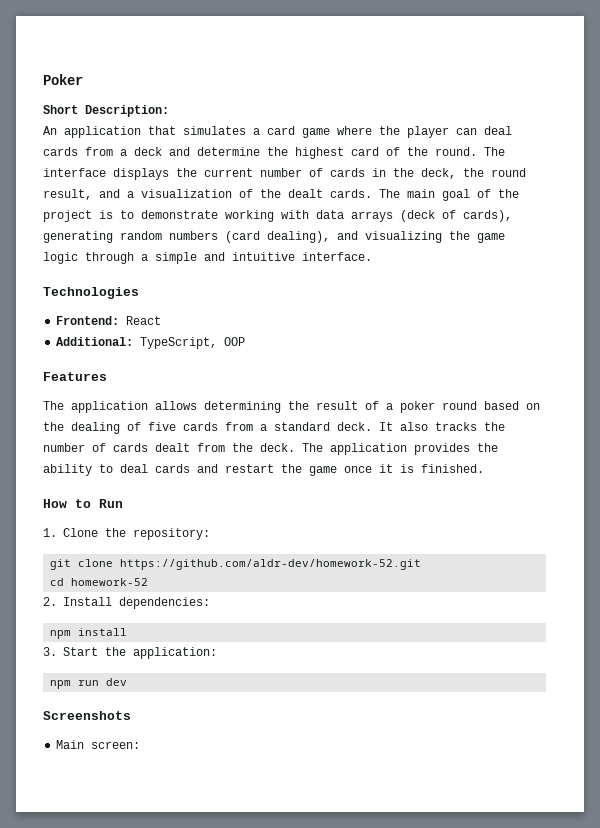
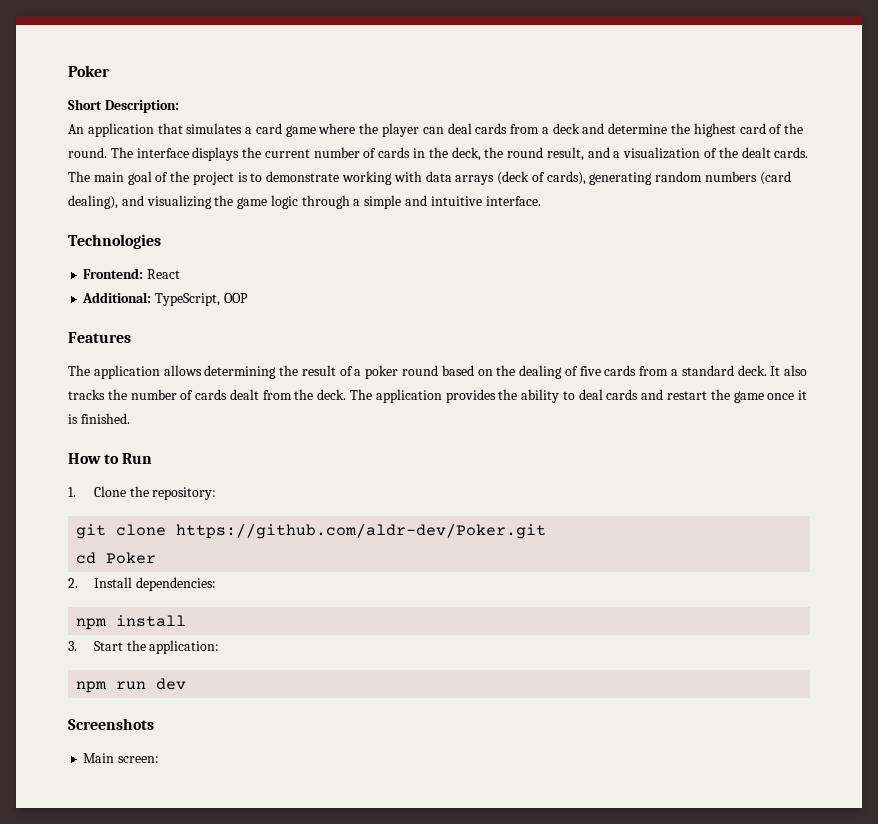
- git clone https://github.com/aldr-dev/homework-52.git
+ git clone https://github.com/aldr-dev/Poker.git
- cd homework-52
+ cd Poker

